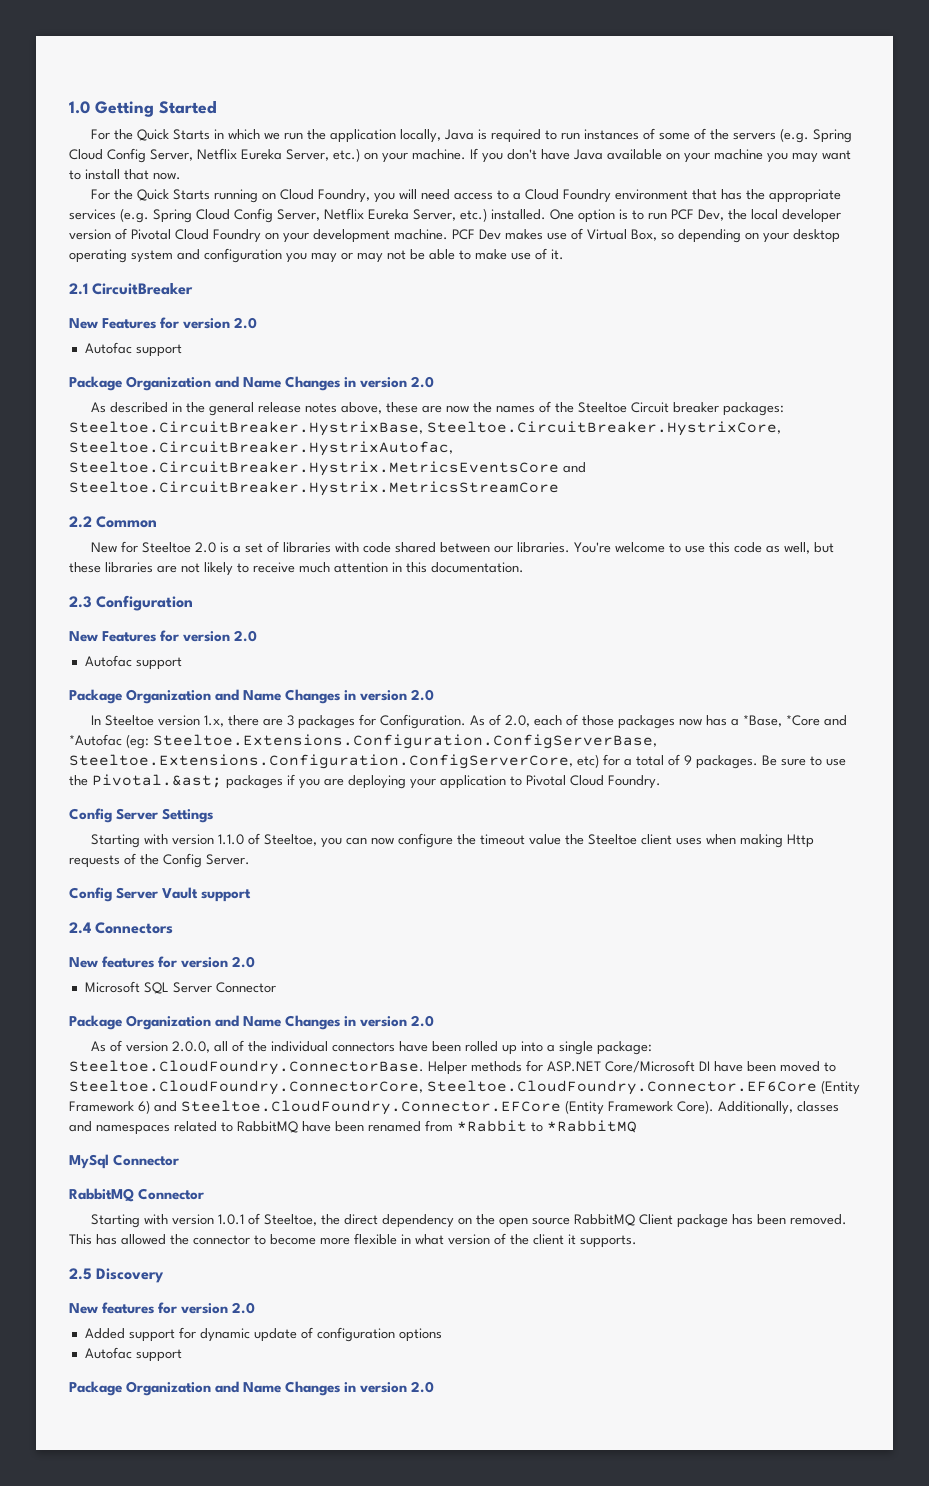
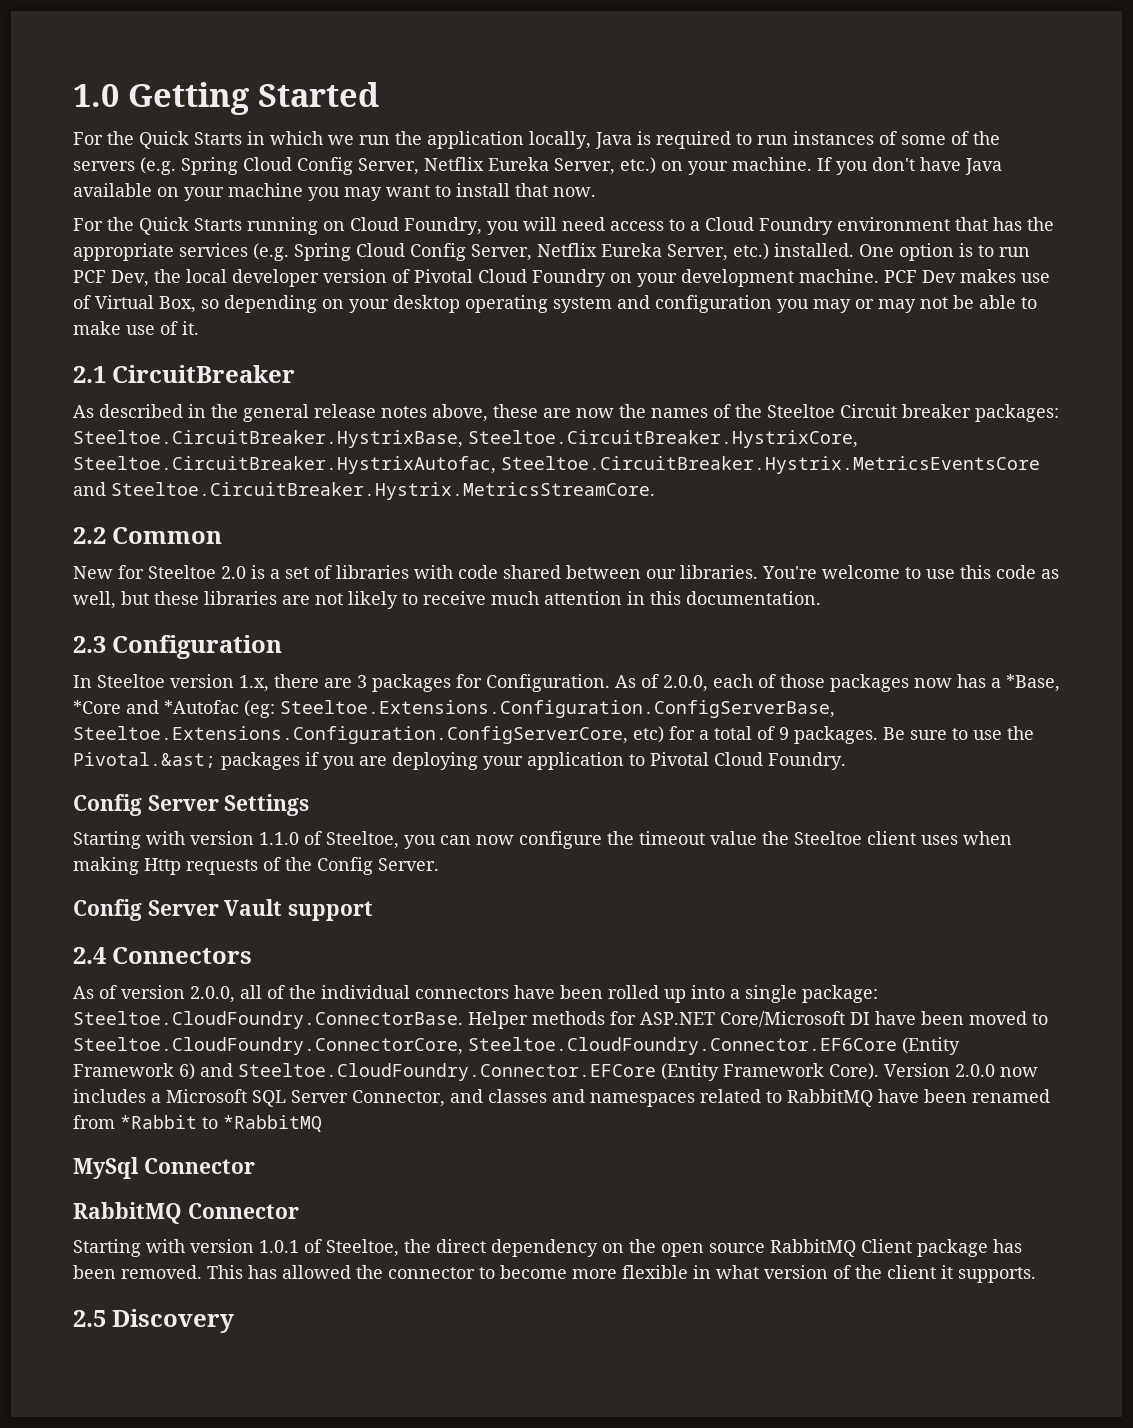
  2.1 CircuitBreaker
- New Features for version 2.0
- Autofac support
- Package Organization and Name Changes in version 2.0
- As described in the general release notes above, these are now the names of the Steeltoe Circuit breaker packages: Steeltoe.CircuitBreaker.HystrixBase, Steeltoe.CircuitBreaker.HystrixCore, Steeltoe.CircuitBreaker.HystrixAutofac, Steeltoe.CircuitBreaker.Hystrix.MetricsEventsCore and Steeltoe.CircuitBreaker.Hystrix.MetricsStreamCore
+ As described in the general release notes above, these are now the names of the Steeltoe Circuit breaker packages: Steeltoe.CircuitBreaker.HystrixBase, Steeltoe.CircuitBreaker.HystrixCore, Steeltoe.CircuitBreaker.HystrixAutofac, Steeltoe.CircuitBreaker.Hystrix.MetricsEventsCore and Steeltoe.CircuitBreaker.Hystrix.MetricsStreamCore.
  2.3 Configuration
- New Features for version 2.0
- Autofac support
- Package Organization and Name Changes in version 2.0
- As of 2.0, each of those packages now has a *Base, *Core and *Autofac (eg: Steeltoe.Extensions.Configuration.ConfigServerBase, Steeltoe.Extensions.Configuration.ConfigServerCore, etc) for a total of 9 packages.
+ As of 2.0.0, each of those packages now has a *Base, *Core and *Autofac (eg: Steeltoe.Extensions.Configuration.ConfigServerBase, Steeltoe.Extensions.Configuration.ConfigServerCore, etc) for a total of 9 packages.
  2.4 Connectors
- New features for version 2.0
- Microsoft SQL Server Connector
- Package Organization and Name Changes in version 2.0
- Additionally, classes and namespaces related to RabbitMQ have been renamed from *Rabbit to *RabbitMQ
+ Version 2.0.0 now includes a Microsoft SQL Server Connector, and classes and namespaces related to RabbitMQ have been renamed from *Rabbit to *RabbitMQ
  2.5 Discovery
- New features for version 2.0
- Added support for dynamic update of configuration options
- Autofac support
- Package Organization and Name Changes in version 2.0

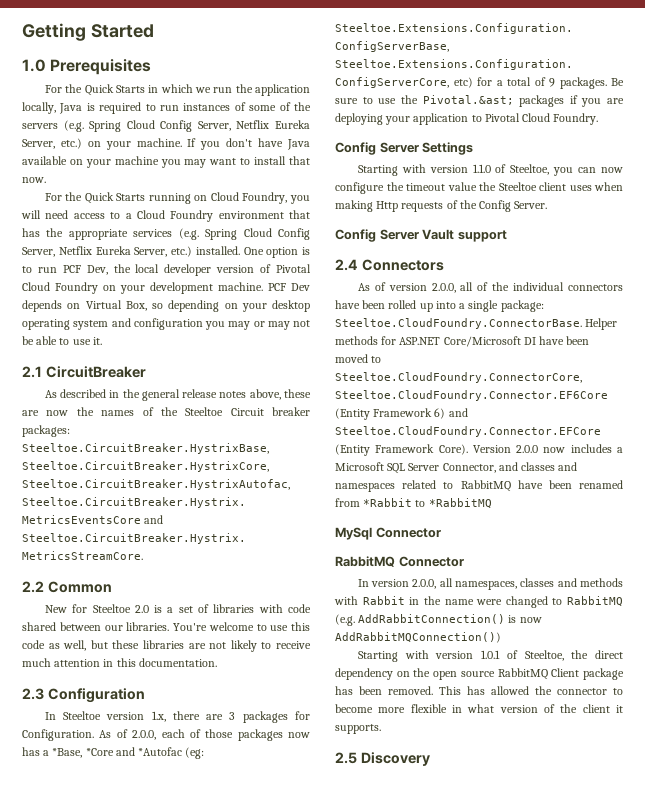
- 1.0 Getting Started
+ Getting Started
+ 1.0 Prerequisites
- PCF Dev makes use of Virtual Box, so depending on your desktop operating system and configuration you may or may not be able to make use of it.
+ PCF Dev depends on Virtual Box, so depending on your desktop operating system and configuration you may or may not be able to use it.
+ In version 2.0.0, all namespaces, classes and methods with Rabbit in the name were changed to RabbitMQ (e.g. AddRabbitConnection() is now AddRabbitMQConnection())

